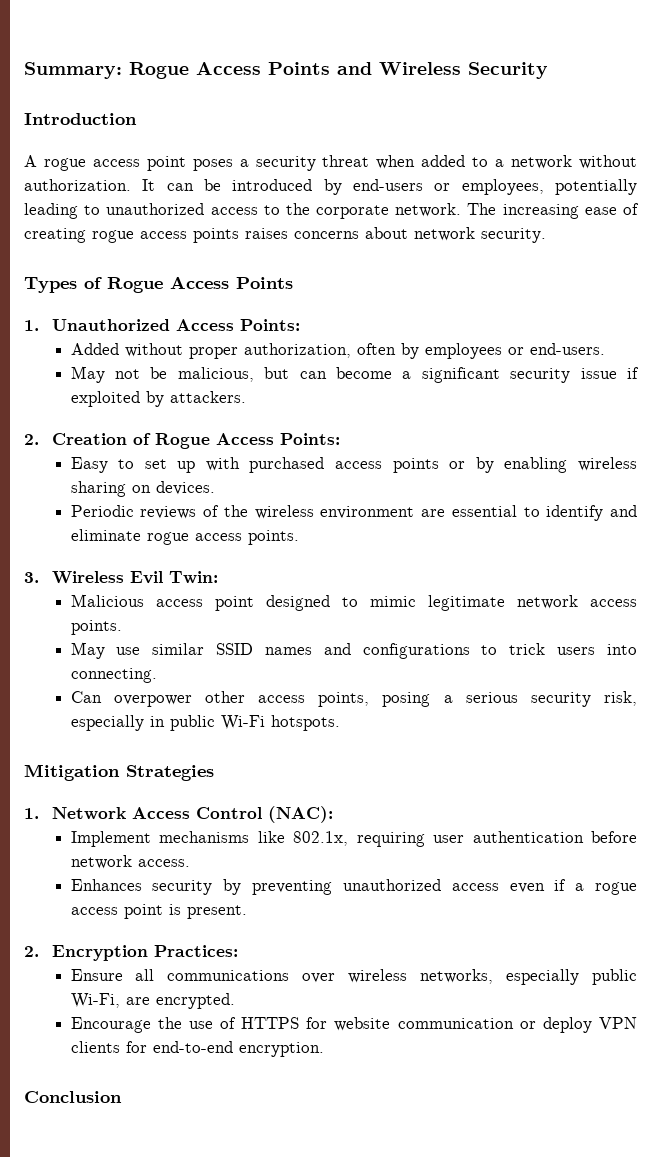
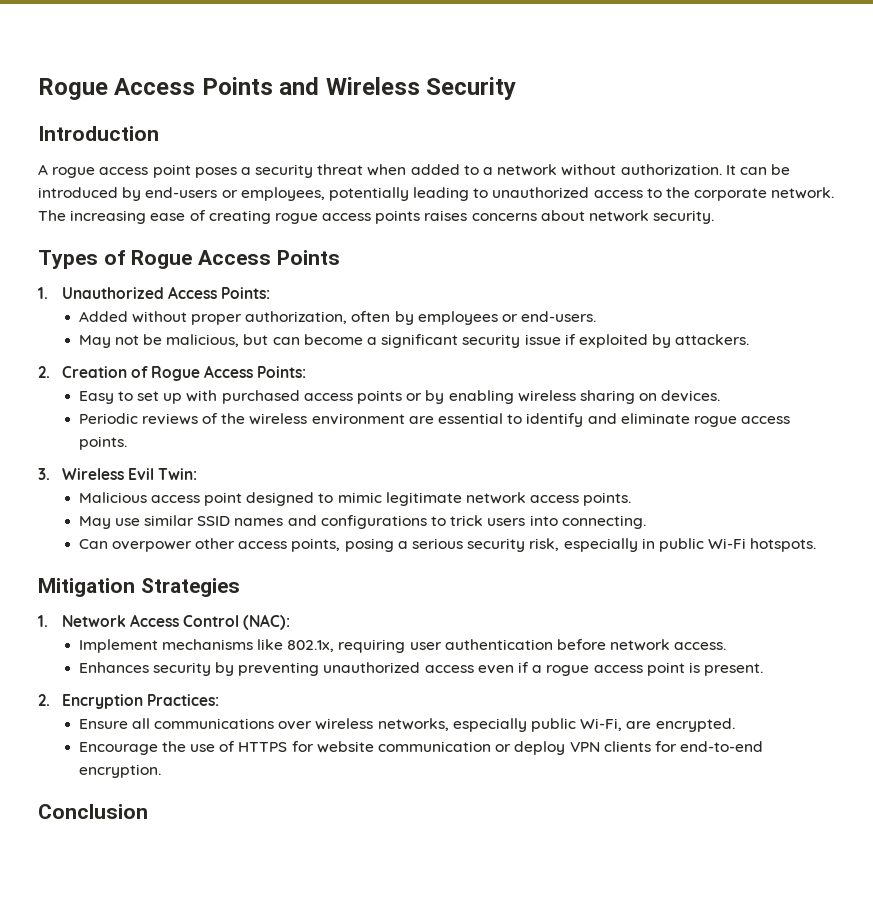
- Summary: Rogue Access Points and Wireless Security
+ Rogue Access Points and Wireless Security

